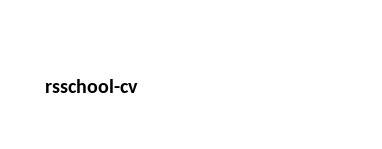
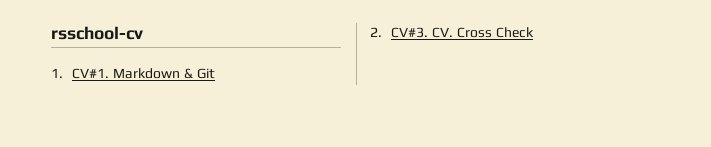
+ 1. CV#1. Markdown & Git
+ 2. CV#3. CV. Cross Check

